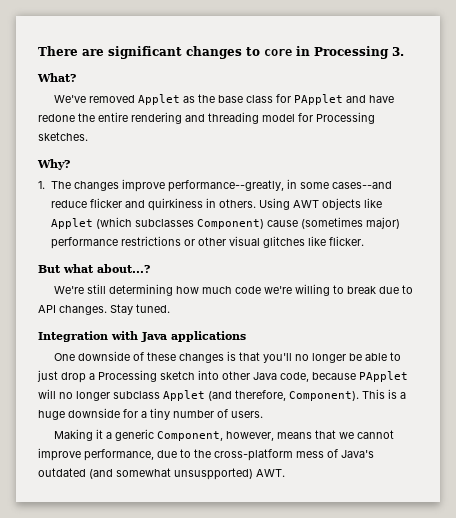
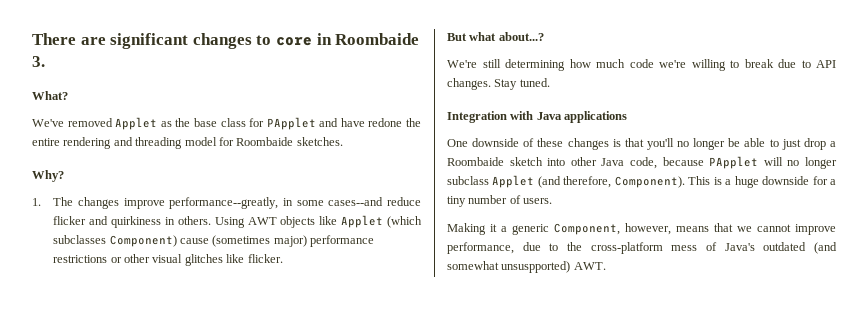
- There are significant changes to core in Processing 3.
+ There are significant changes to core in Roombaide 3.
- We've removed Applet as the base class for PApplet and have redone the entire rendering and threading model for Processing sketches.
+ We've removed Applet as the base class for PApplet and have redone the entire rendering and threading model for Roombaide sketches.
- One downside of these changes is that you'll no longer be able to just drop a Processing sketch into other Java code, because PApplet will no longer subclass Applet (and therefore, Component).
+ One downside of these changes is that you'll no longer be able to just drop a Roombaide sketch into other Java code, because PApplet will no longer subclass Applet (and therefore, Component).

